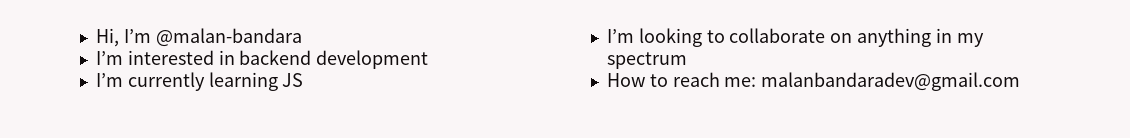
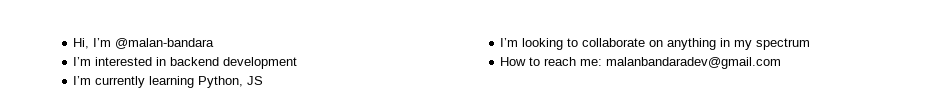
- I’m currently learning JS
+ I’m currently learning Python, JS

